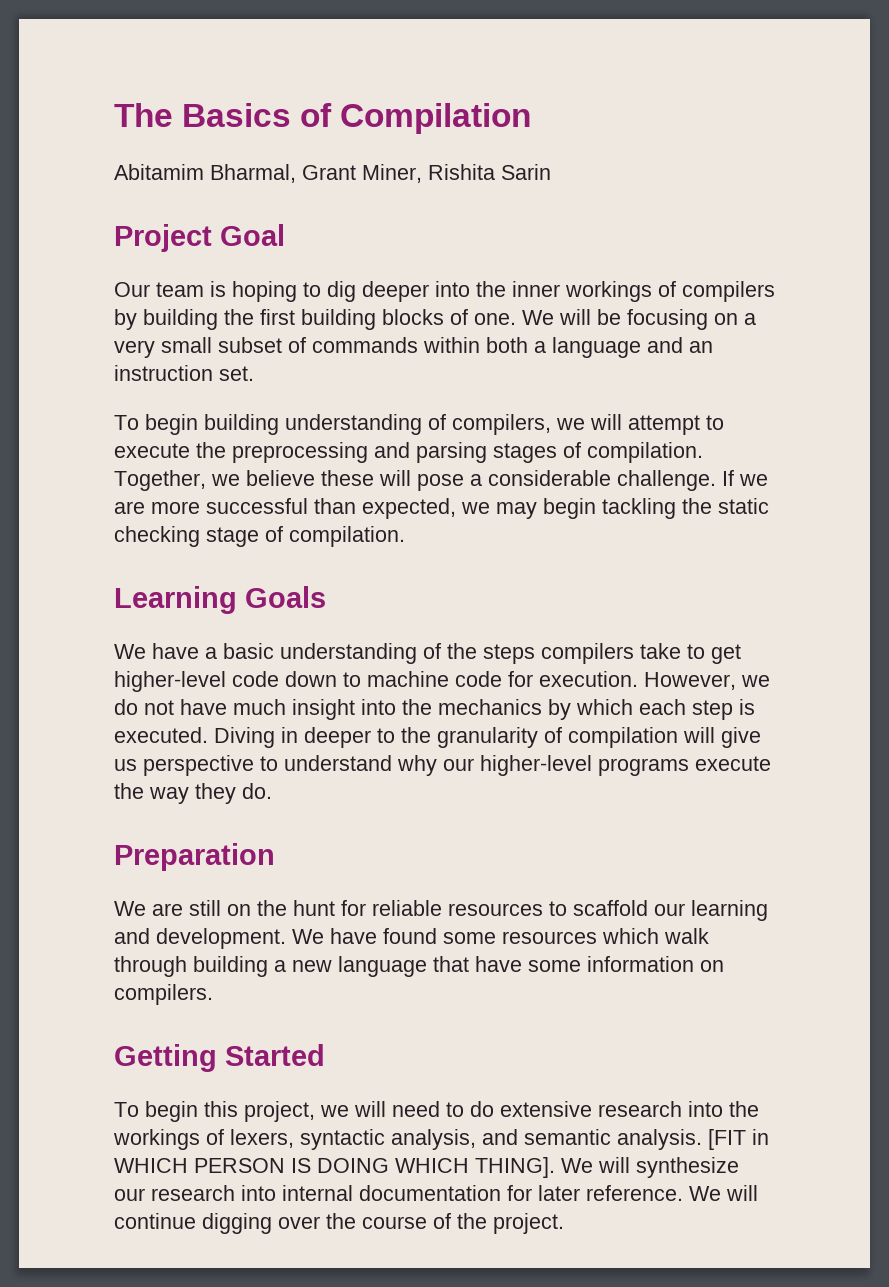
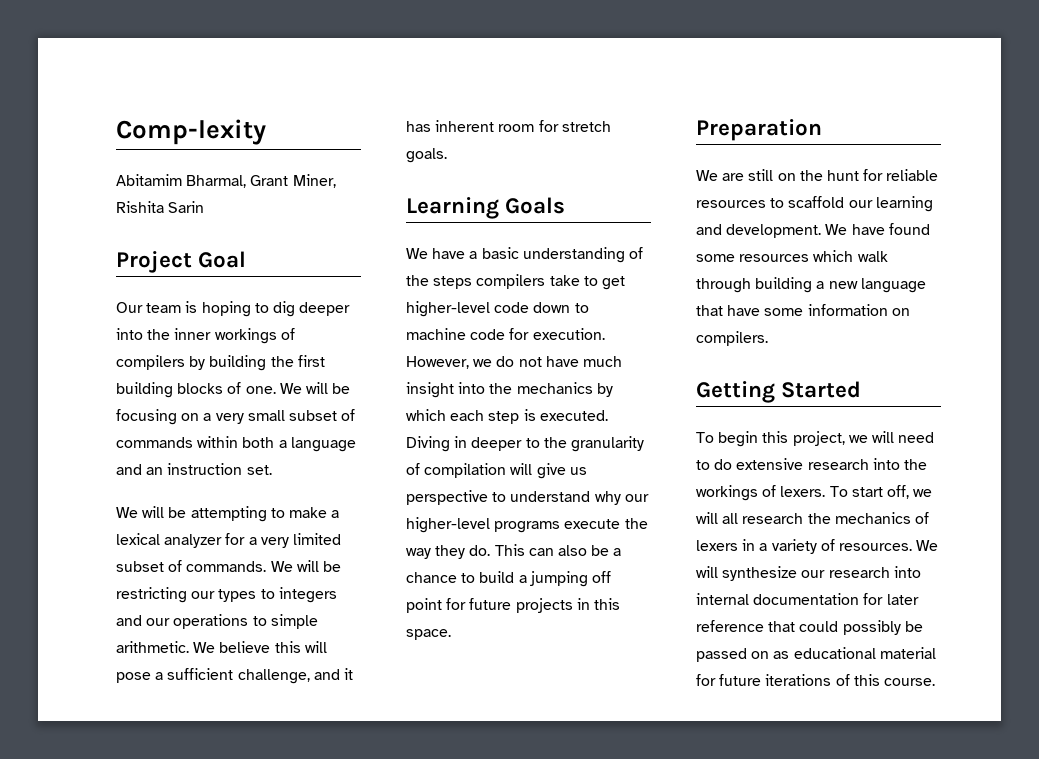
- The Basics of Compilation
+ Comp-lexity
- To begin building understanding of compilers, we will attempt to execute the preprocessing and parsing stages of compilation. Together, we believe these will pose a considerable challenge. If we are more successful than expected, we may begin tackling the static checking stage of compilation.
+ We will be attempting to make a lexical analyzer for a very limited subset of commands. We will be restricting our types to integers and our operations to simple arithmetic. We believe this will pose a sufficient challenge, and it has inherent room for stretch goals.
+ This can also be a chance to build a jumping off point for future projects in this space.
- To begin this project, we will need to do extensive research into the workings of lexers, syntactic analysis, and semantic analysis. [FIT in WHICH PERSON IS DOING WHICH THING].
+ To begin this project, we will need to do extensive research into the workings of lexers. To start off, we will all research the mechanics of lexers in a variety of resources.
- We will synthesize our research into internal documentation for later reference. We will continue digging over the course of the project.
+ We will synthesize our research into internal documentation for later reference that could possibly be passed on as educational material for future iterations of this course.

